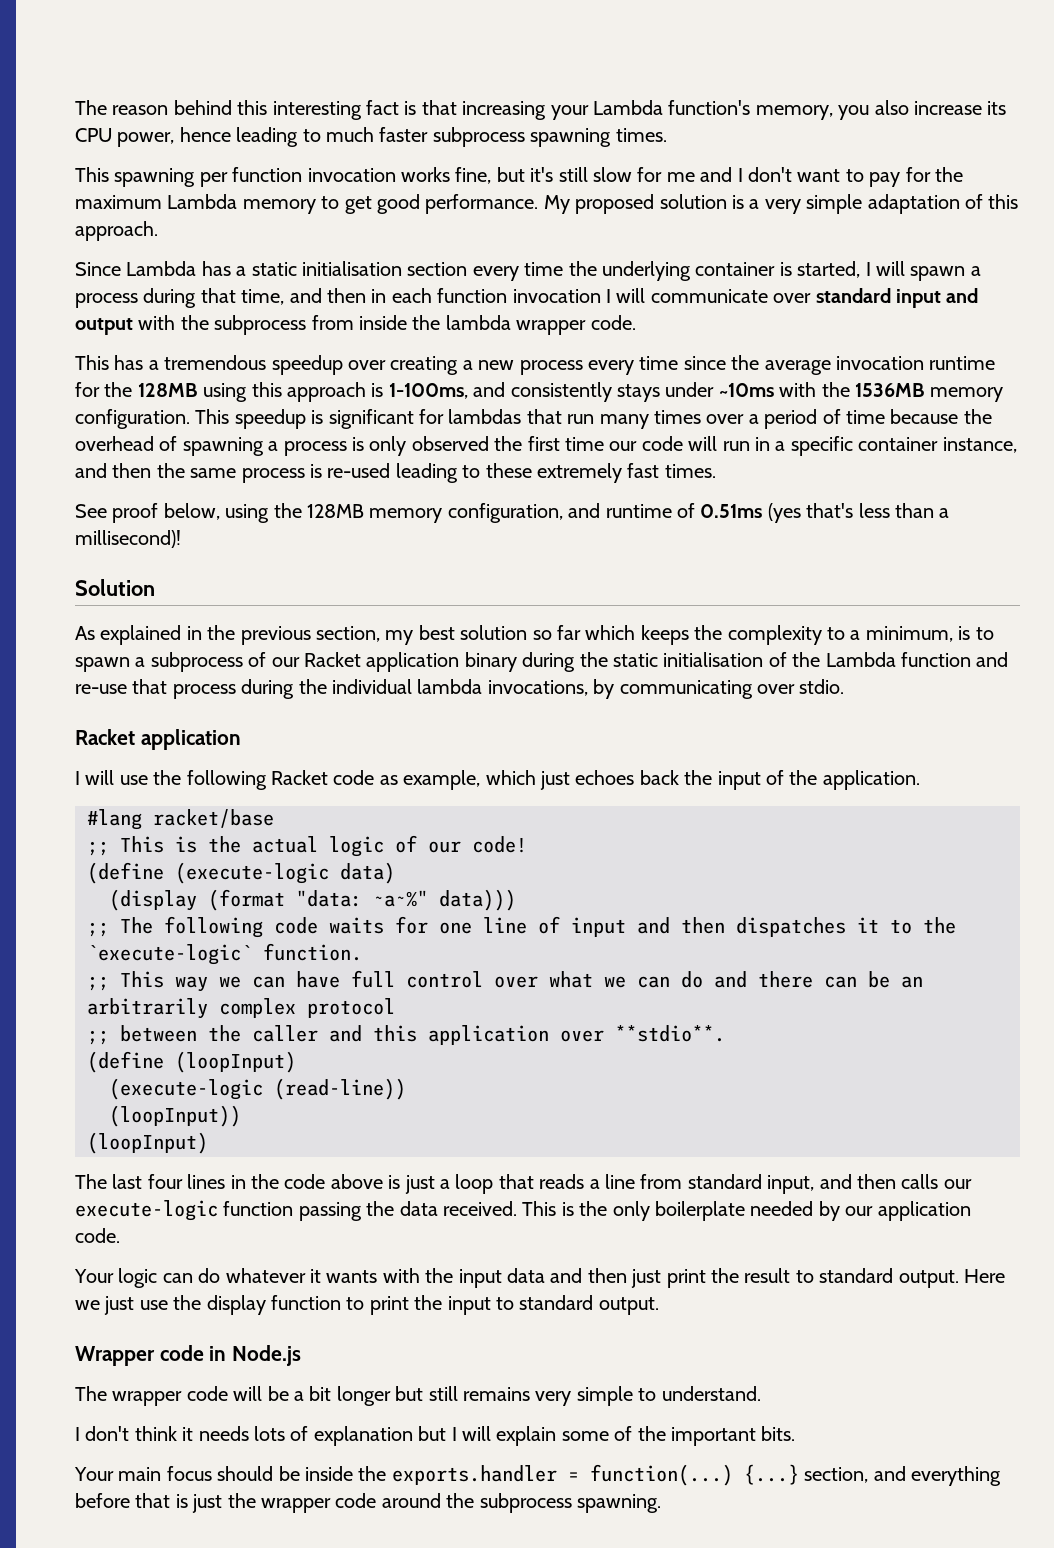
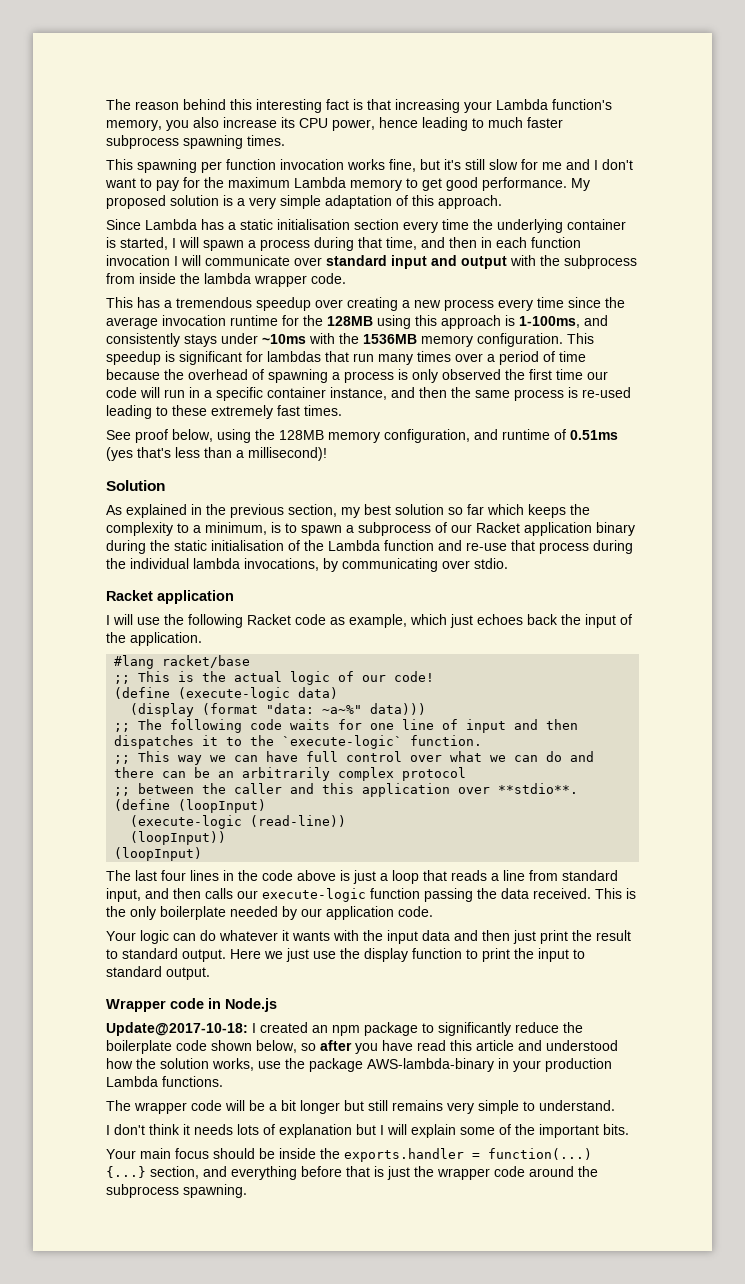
+ Update@2017-10-18: I created an npm package to significantly reduce the boilerplate code shown below, so after you have read this article and understood how the solution works, use the package AWS-lambda-binary in your production Lambda functions.

